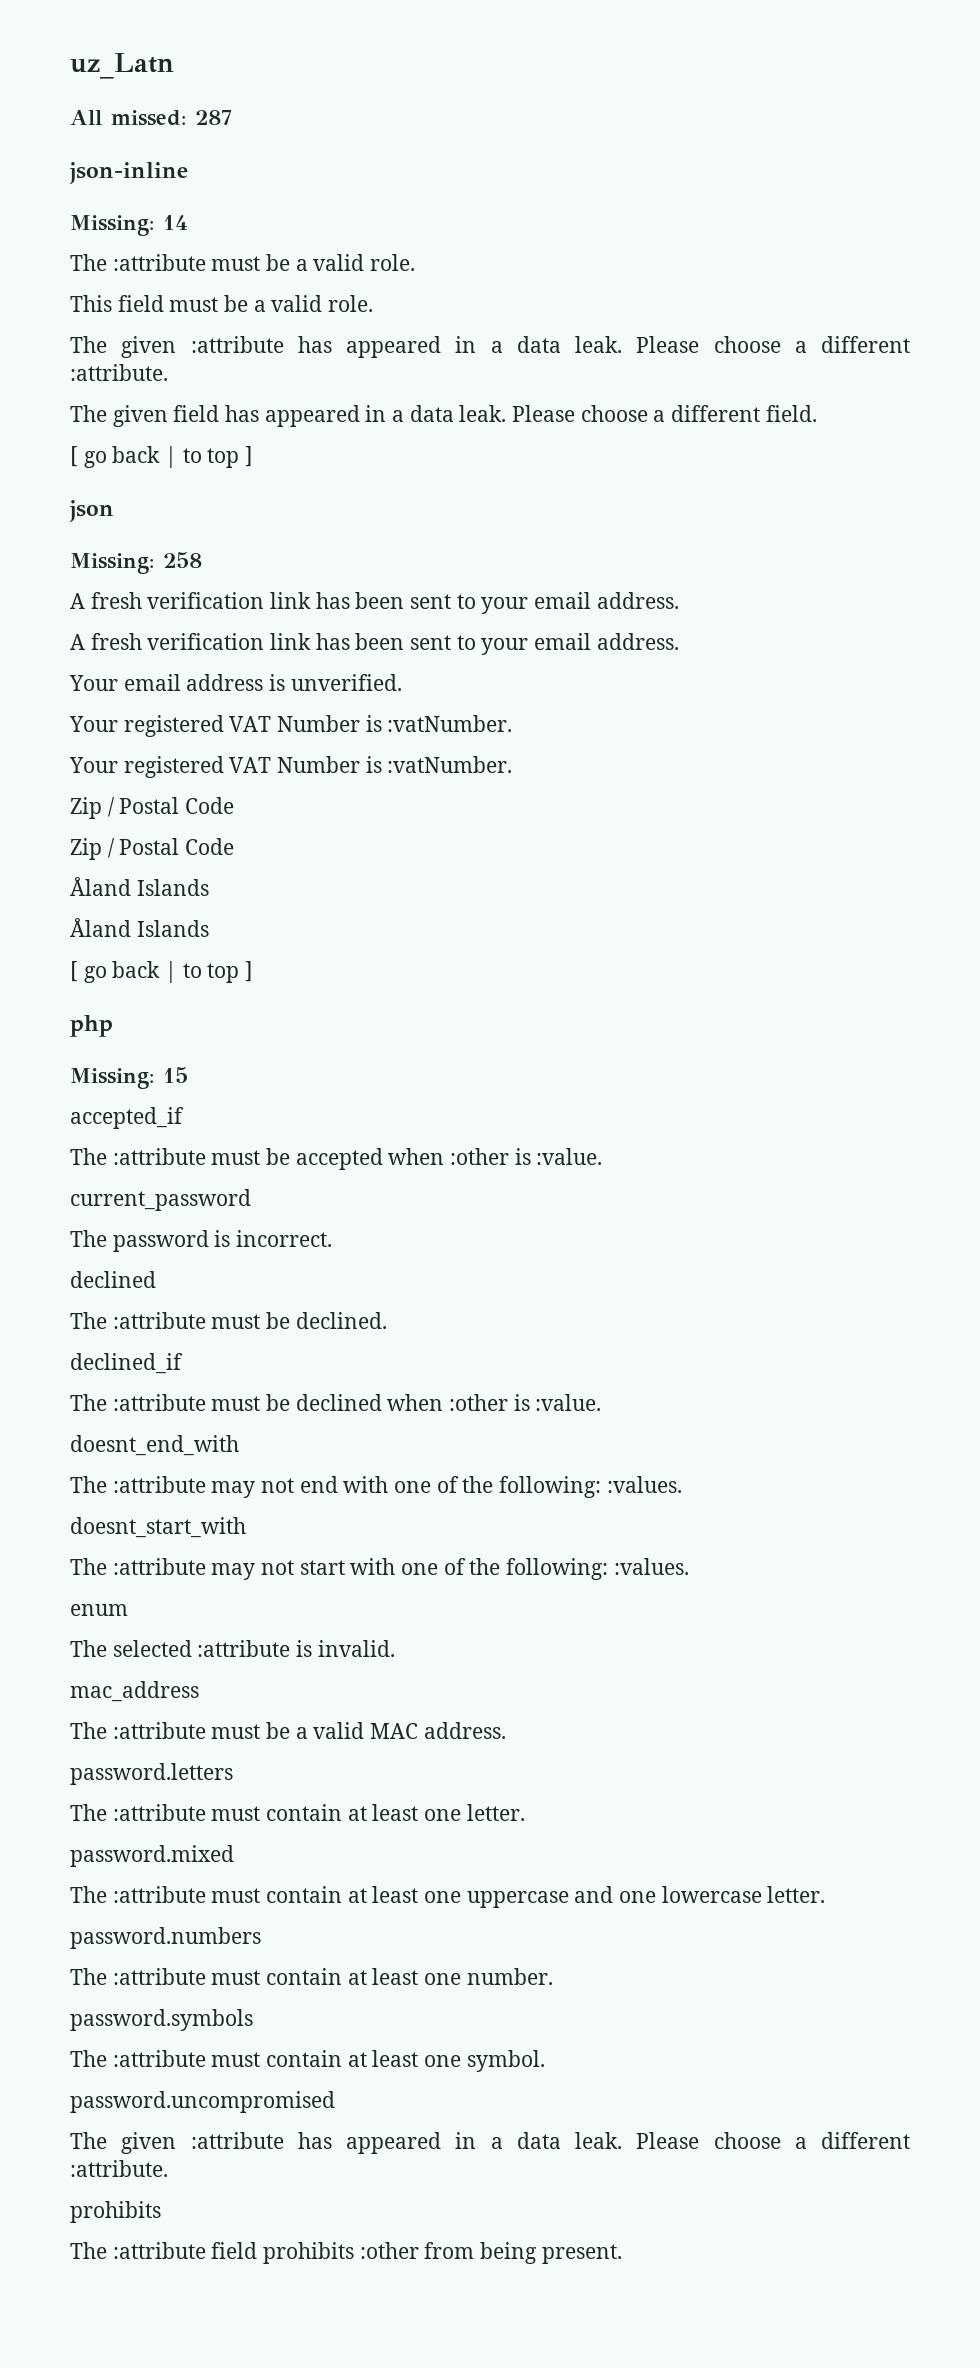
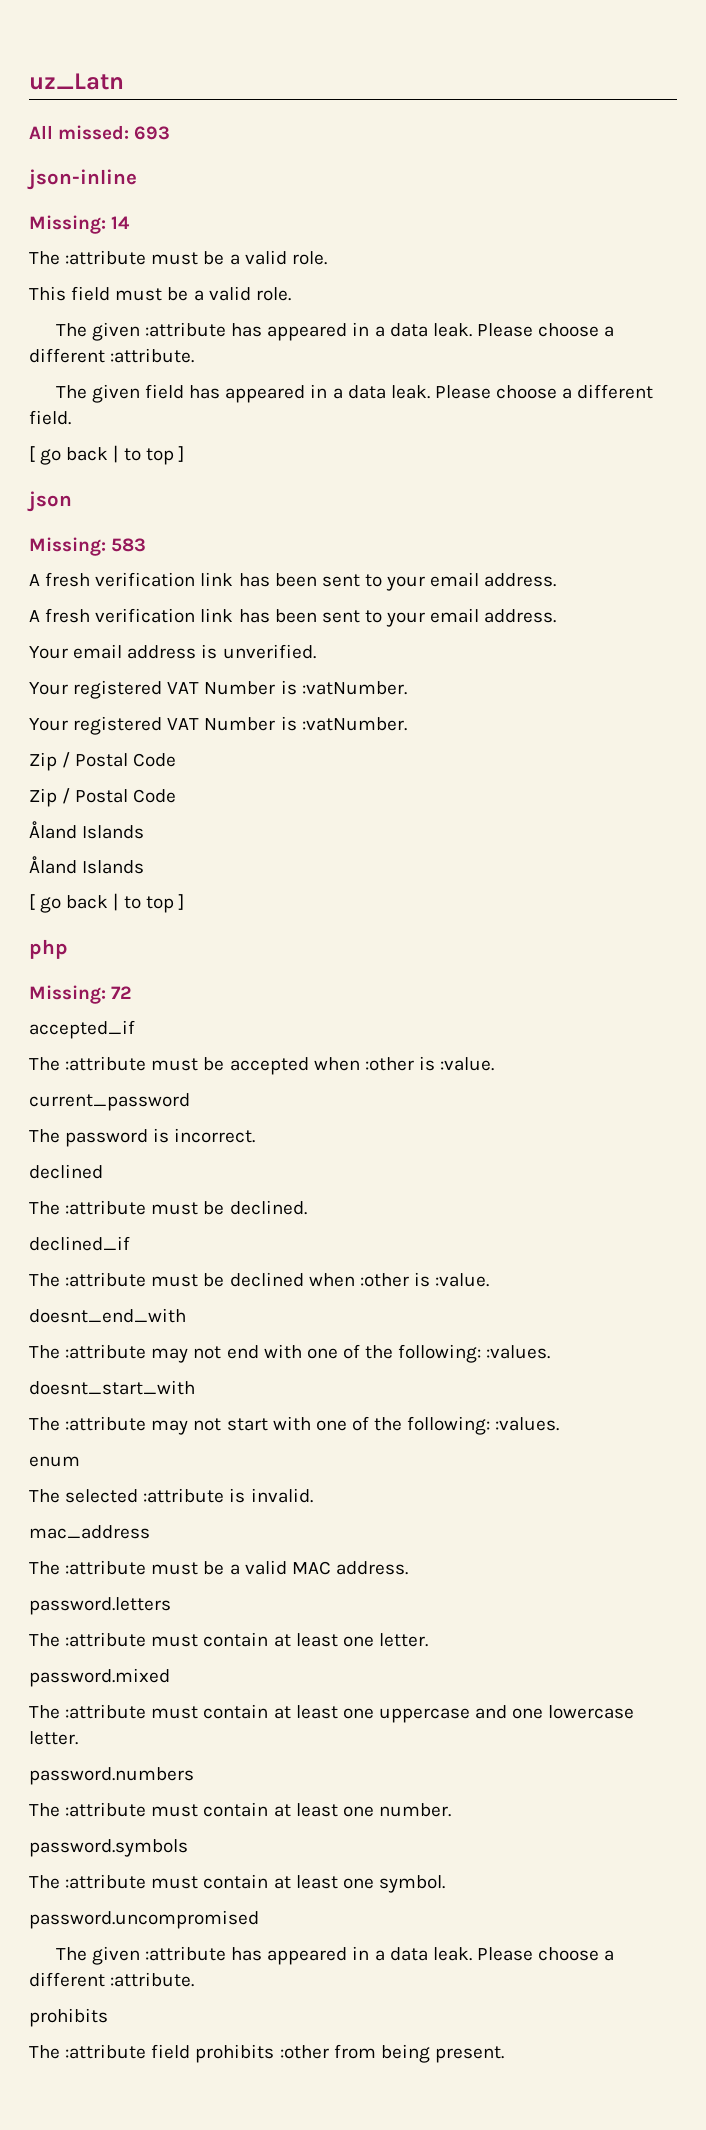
- All missed: 287
+ All missed: 693
- Missing: 258
+ Missing: 583
- Missing: 15
+ Missing: 72

